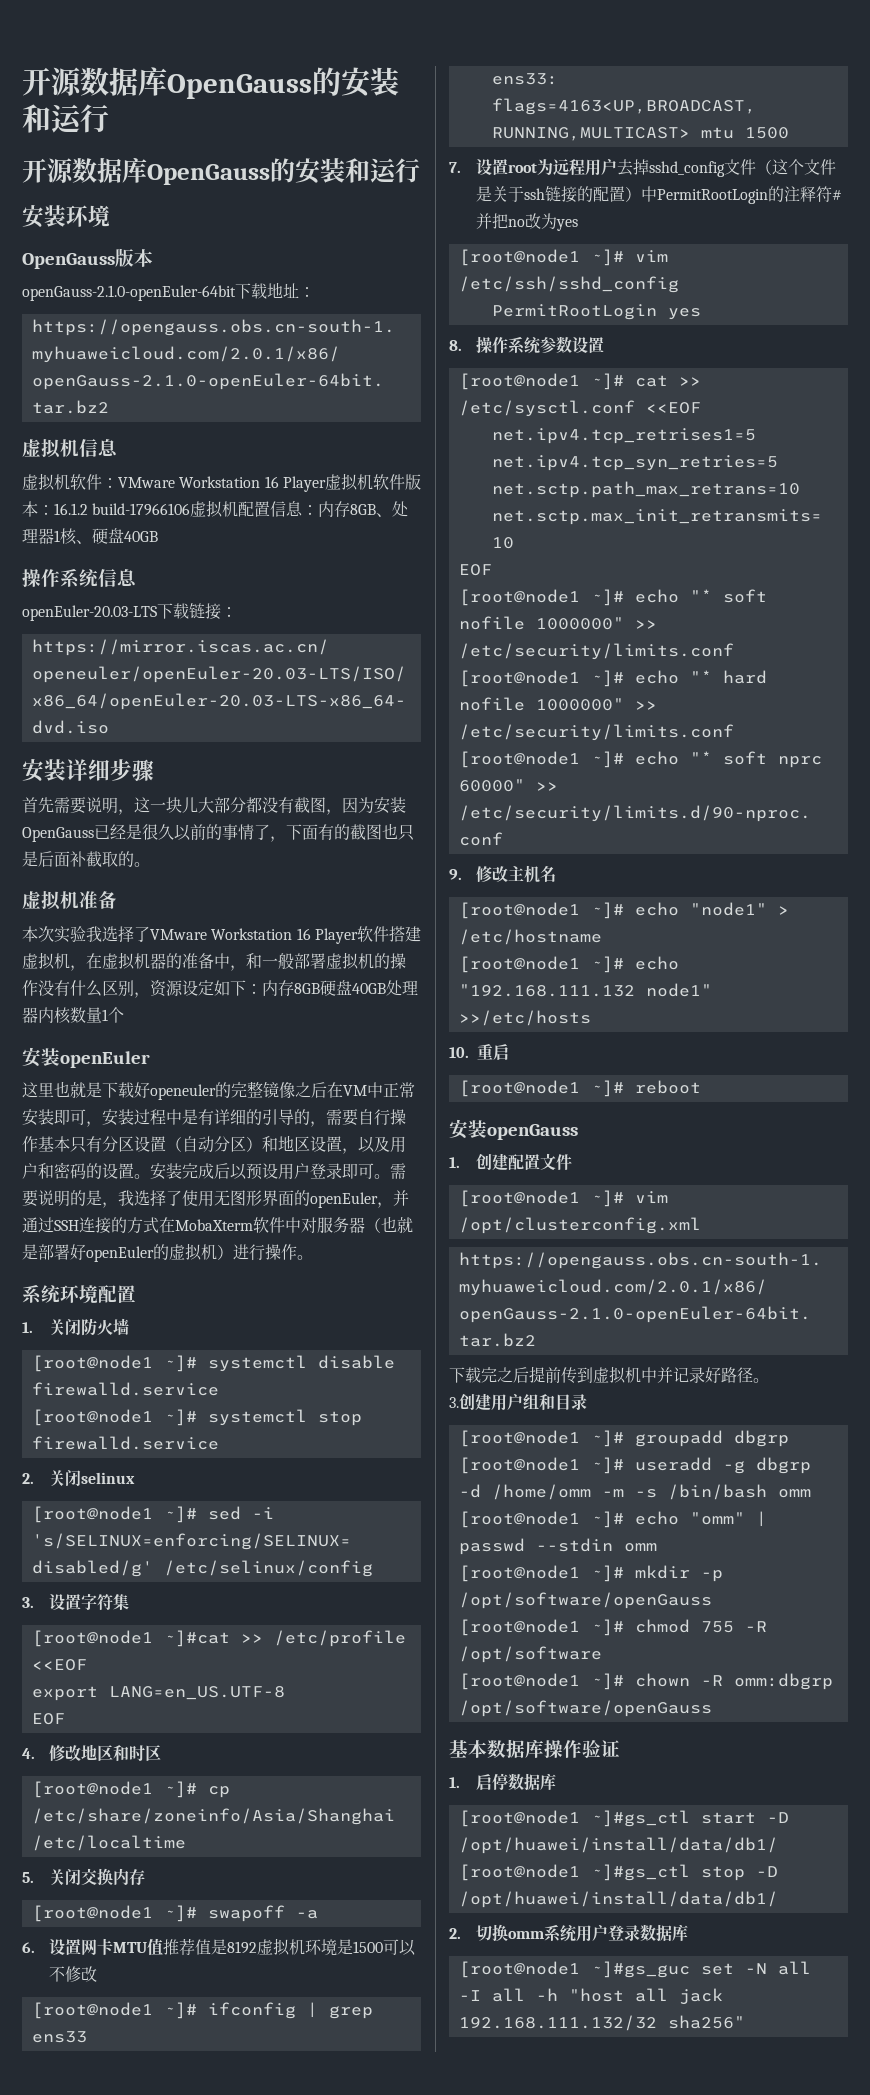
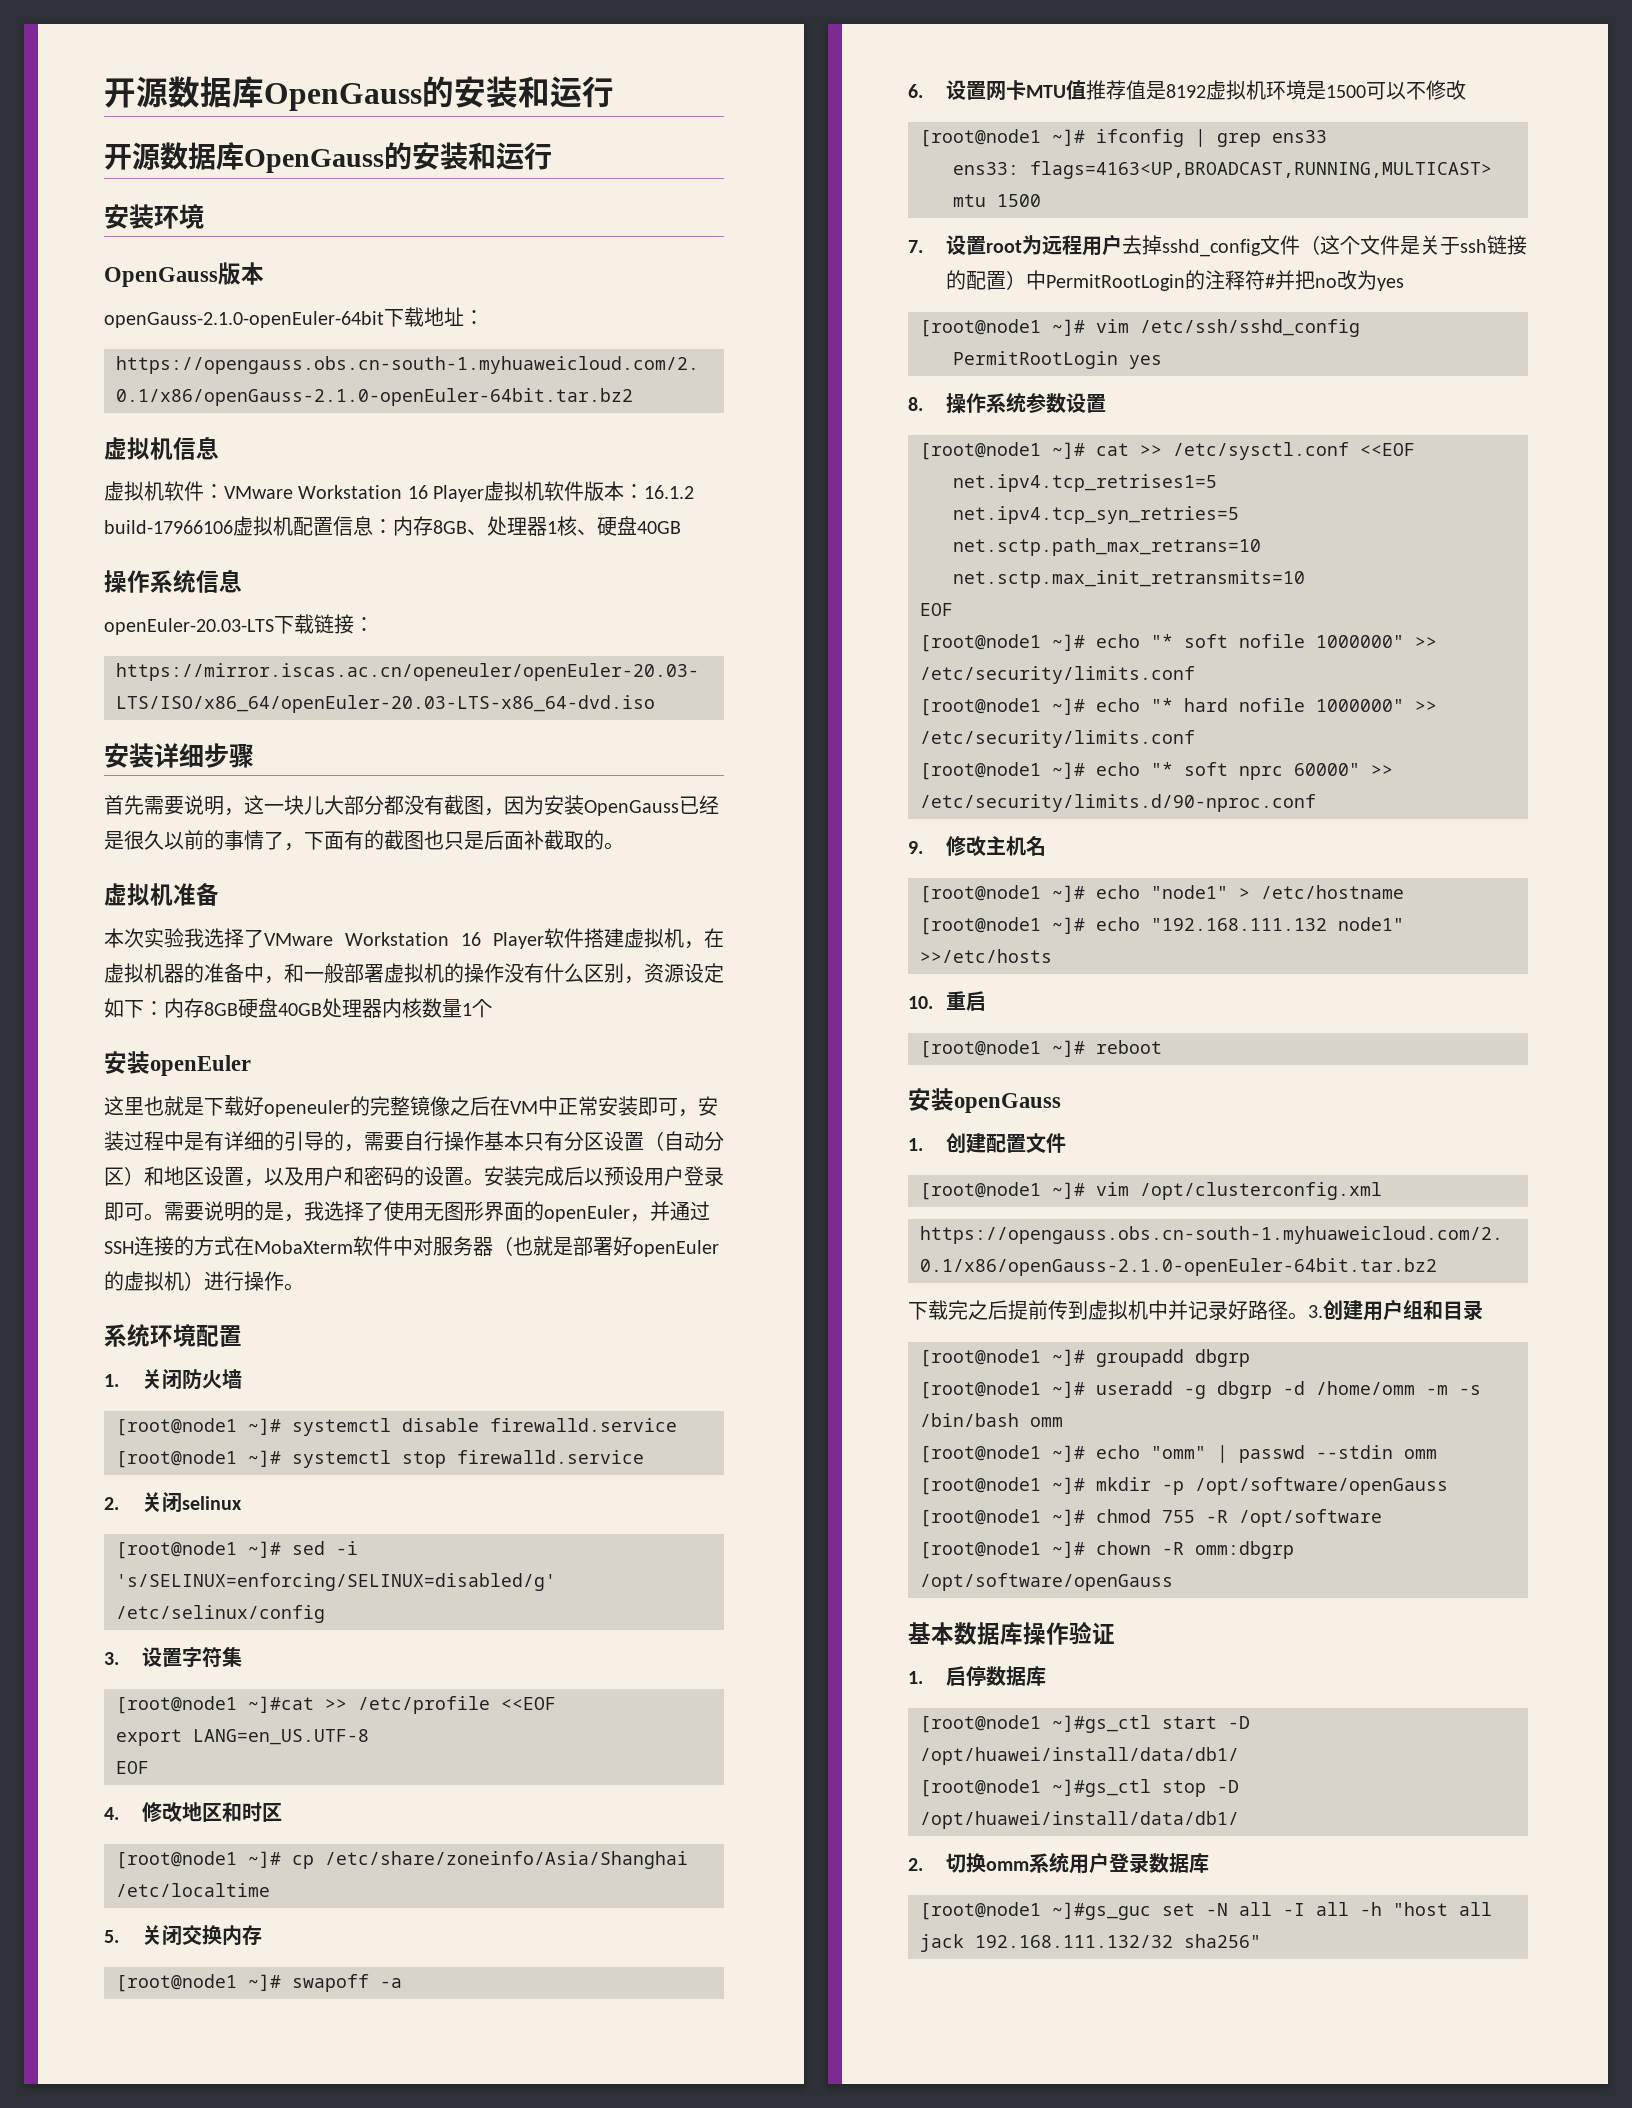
- 下载完之后提前传到虚拟机中并记录好路径。
- 3.创建用户组和目录
+ 下载完之后提前传到虚拟机中并记录好路径。3.创建用户组和目录

